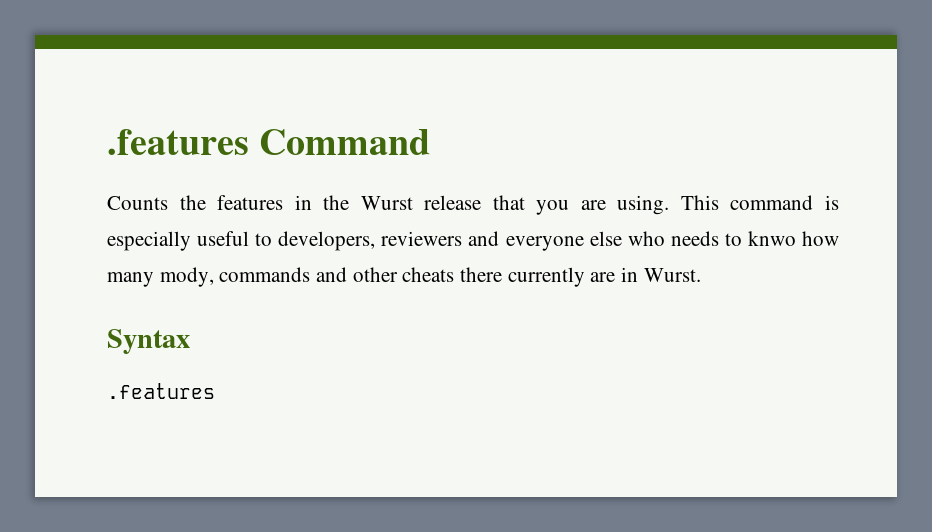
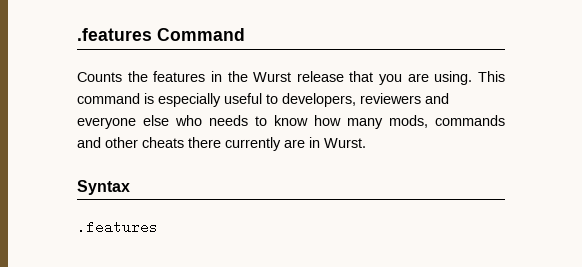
- This command is especially useful to developers, reviewers and everyone else who needs to knwo how many mody, commands and other cheats there currently are in Wurst.
+ This command is especially useful to developers, reviewers and everyone else who needs to know how many mods, commands and other cheats there currently are in Wurst.

